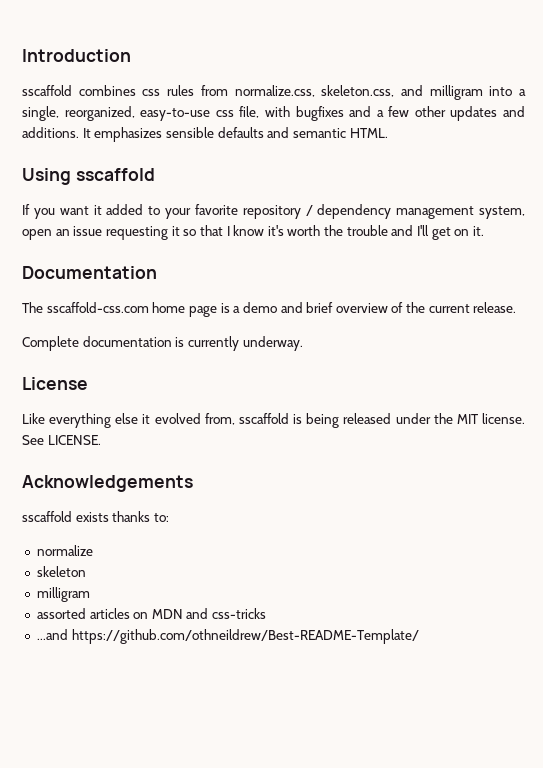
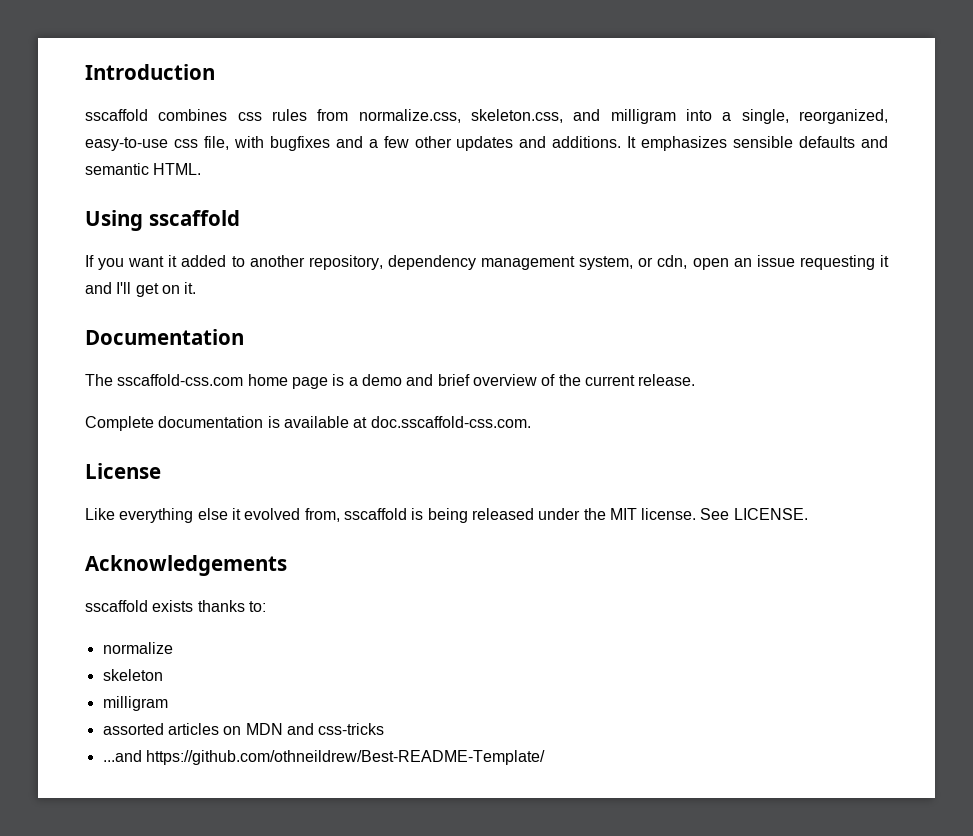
- If you want it added to your favorite repository / dependency management system, open an issue requesting it so that I know it's worth the trouble and I'll get on it.
+ If you want it added to another repository, dependency management system, or cdn, open an issue requesting it and I'll get on it.
- Complete documentation is currently underway.
+ Complete documentation is available at doc.sscaffold-css.com.

